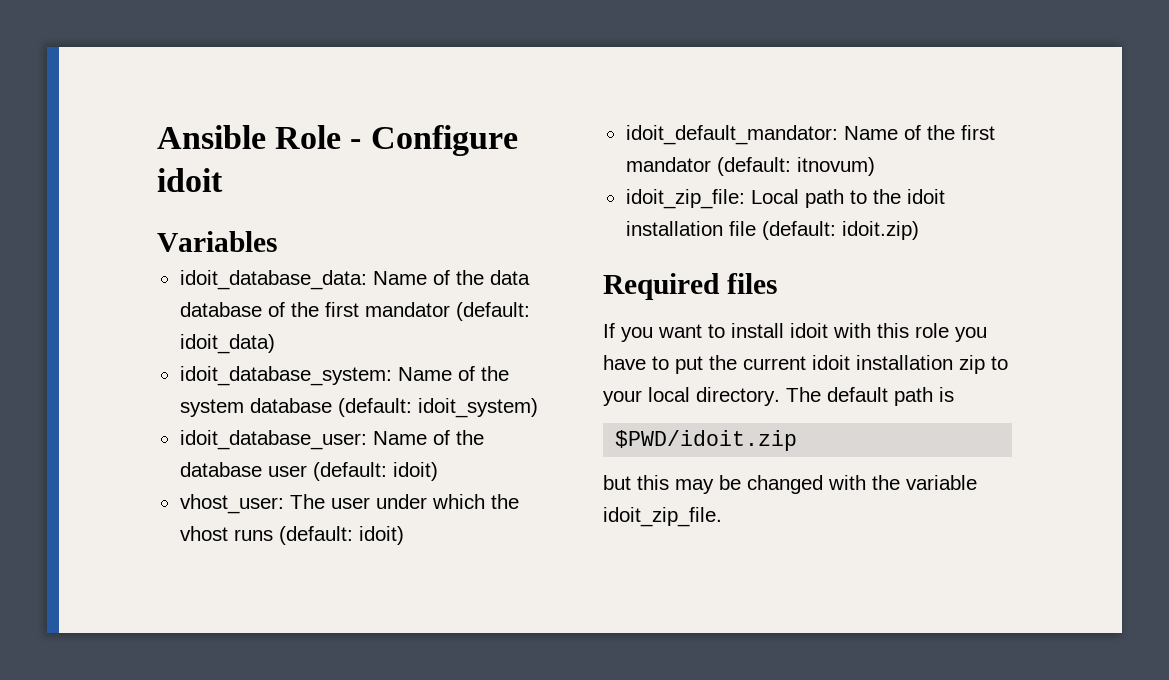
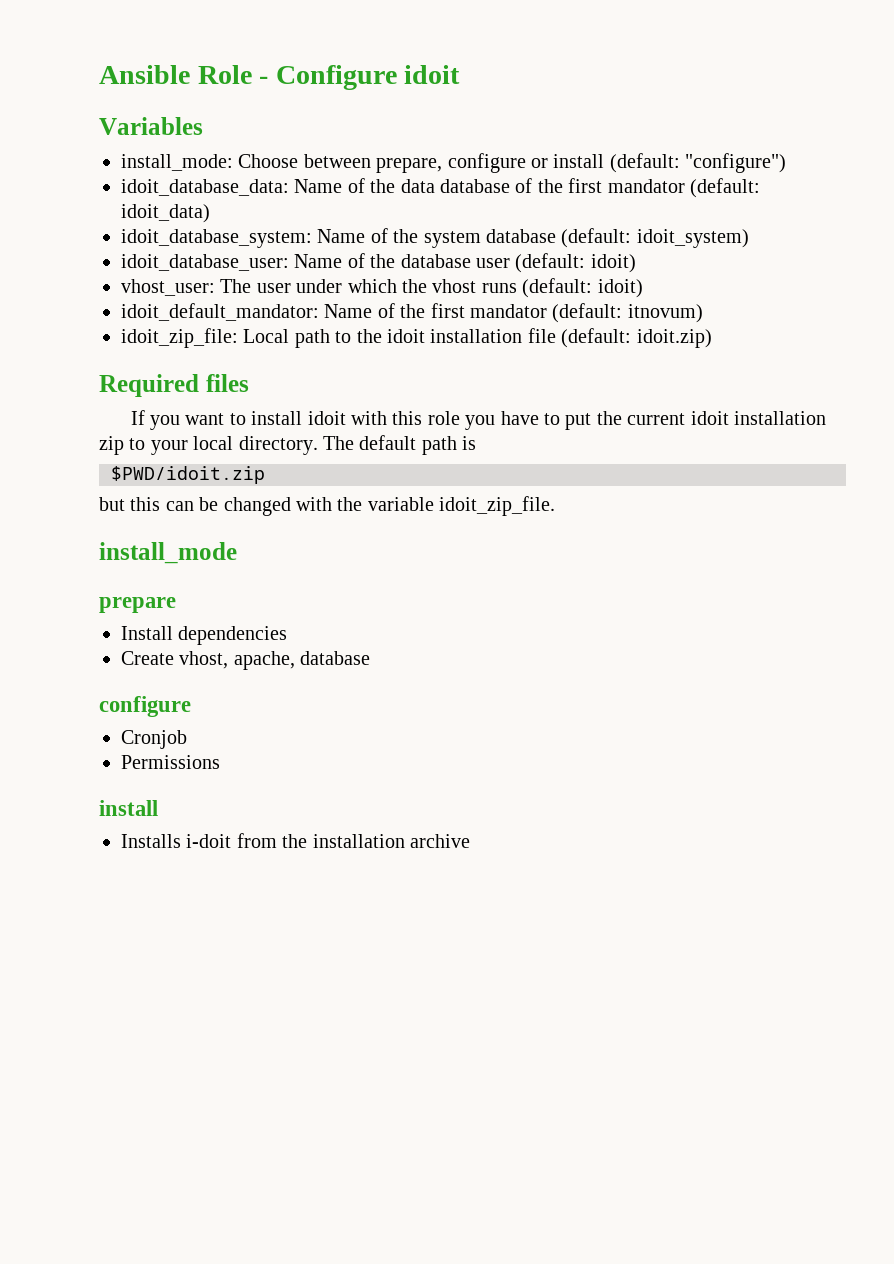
+ install_mode: Choose between prepare, configure or install (default: "configure")
- but this may be changed with the variable idoit_zip_file.
+ but this can be changed with the variable idoit_zip_file.
+ install_mode
+ prepare
+ Install dependencies
+ Create vhost, apache, database
+ configure
+ Cronjob
+ Permissions
+ install
+ Installs i-doit from the installation archive

